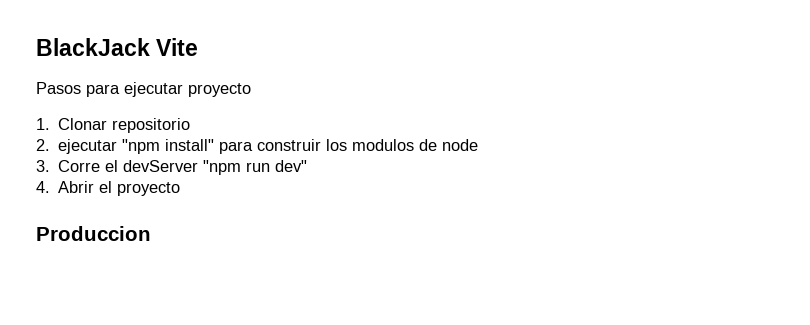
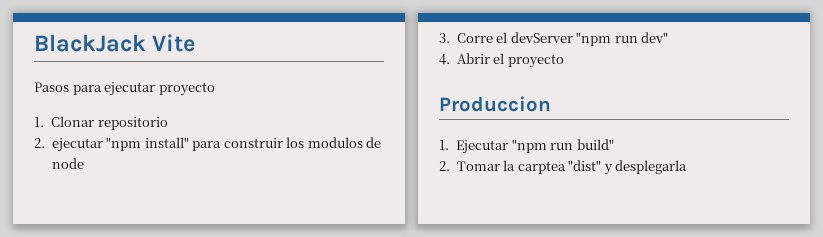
+ 1. Ejecutar "npm run build"
+ 2. Tomar la carptea "dist" y desplegarla

